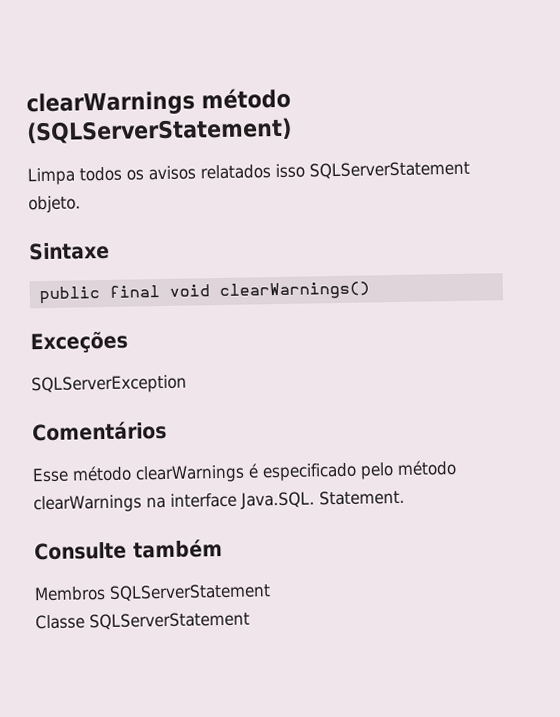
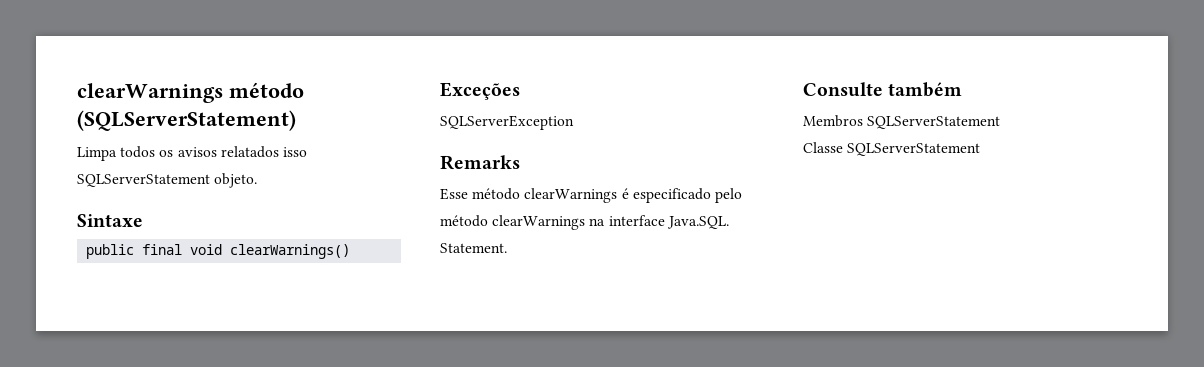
- Comentários
+ Remarks

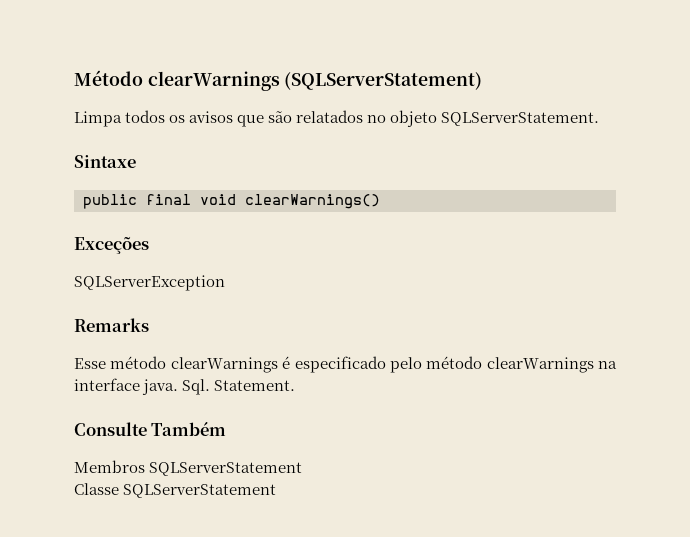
- clearWarnings método (SQLServerStatement)
+ Método clearWarnings (SQLServerStatement)
- Limpa todos os avisos relatados isso SQLServerStatement objeto.
+ Limpa todos os avisos que são relatados no objeto SQLServerStatement.
- Esse método clearWarnings é especificado pelo método clearWarnings na interface Java.SQL. Statement.
+ Esse método clearWarnings é especificado pelo método clearWarnings na interface java. Sql. Statement.
- Consulte também
+ Consulte Também

